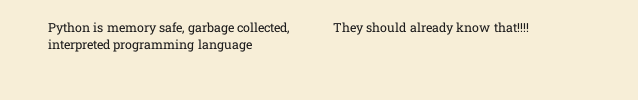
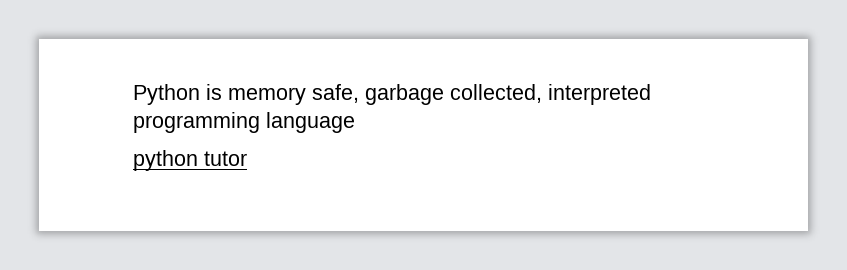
- They should already know that!!!!
+ python tutor

